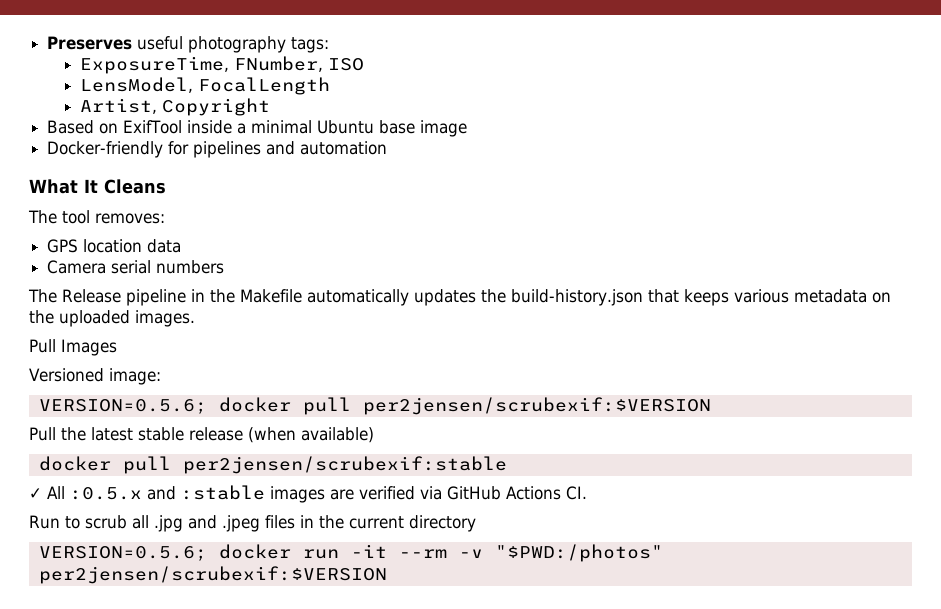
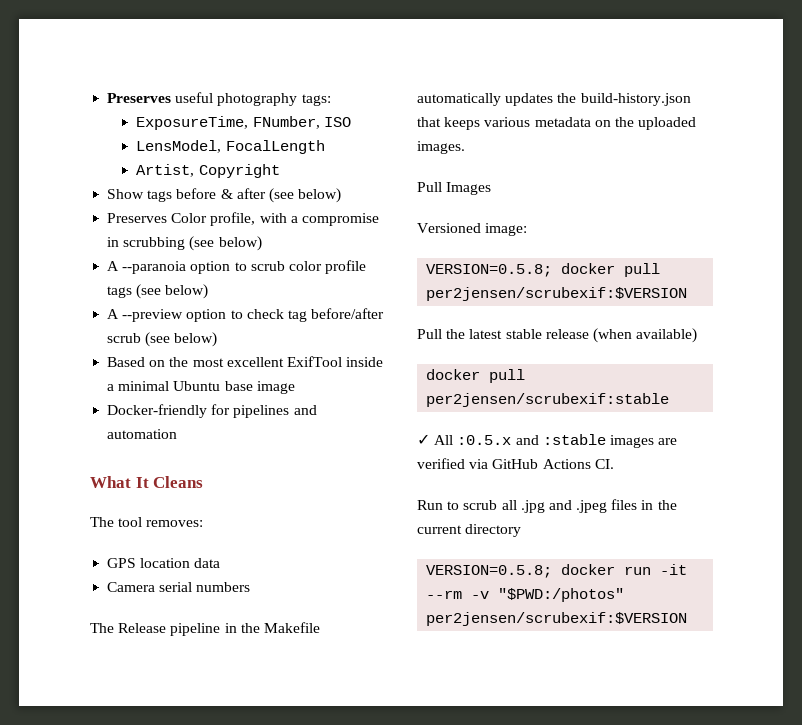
+ Show tags before & after (see below)
+ Preserves Color profile, with a compromise in scrubbing (see below)
+ A --paranoia option to scrub color profile tags (see below)
+ A --preview option to check tag before/after scrub (see below)
- Based on ExifTool inside a minimal Ubuntu base image
+ Based on the most excellent ExifTool inside a minimal Ubuntu base image
- VERSION=0.5.6; docker pull per2jensen/scrubexif:$VERSION
+ VERSION=0.5.8; docker pull per2jensen/scrubexif:$VERSION
- VERSION=0.5.6; docker run -it --rm -v "$PWD:/photos" per2jensen/scrubexif:$VERSION
+ VERSION=0.5.8; docker run -it --rm -v "$PWD:/photos" per2jensen/scrubexif:$VERSION

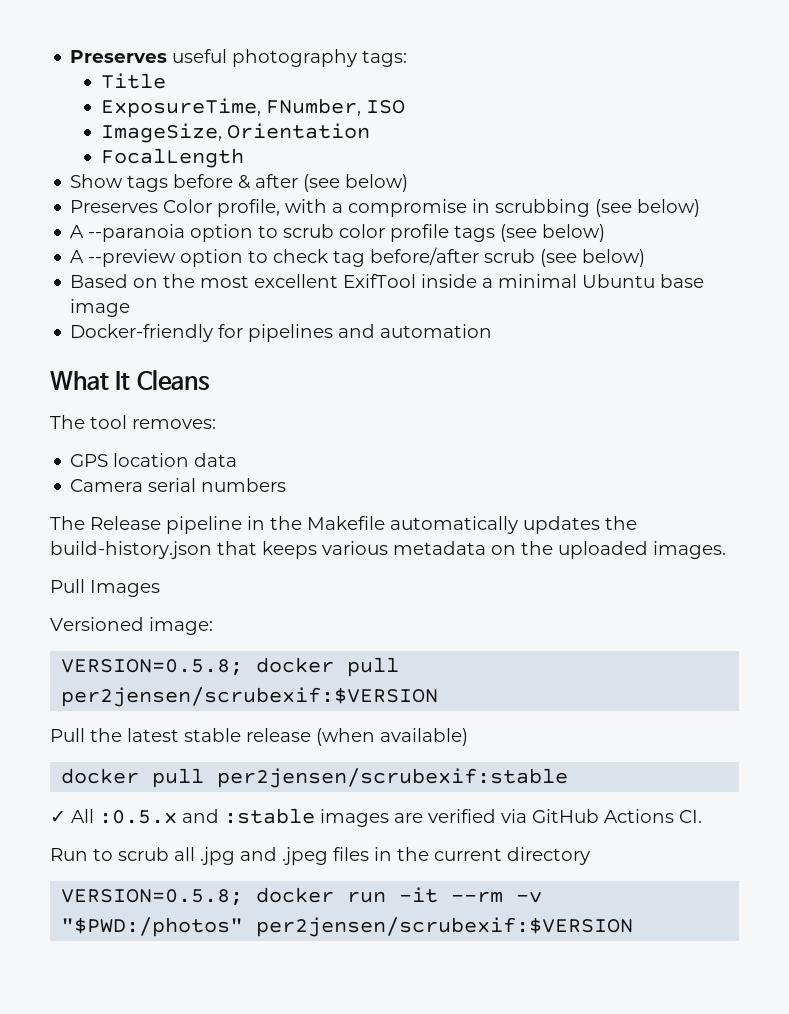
+ Title
- LensModel, FocalLength
+ ImageSize, Orientation
+ FocalLength
- Artist, Copyright

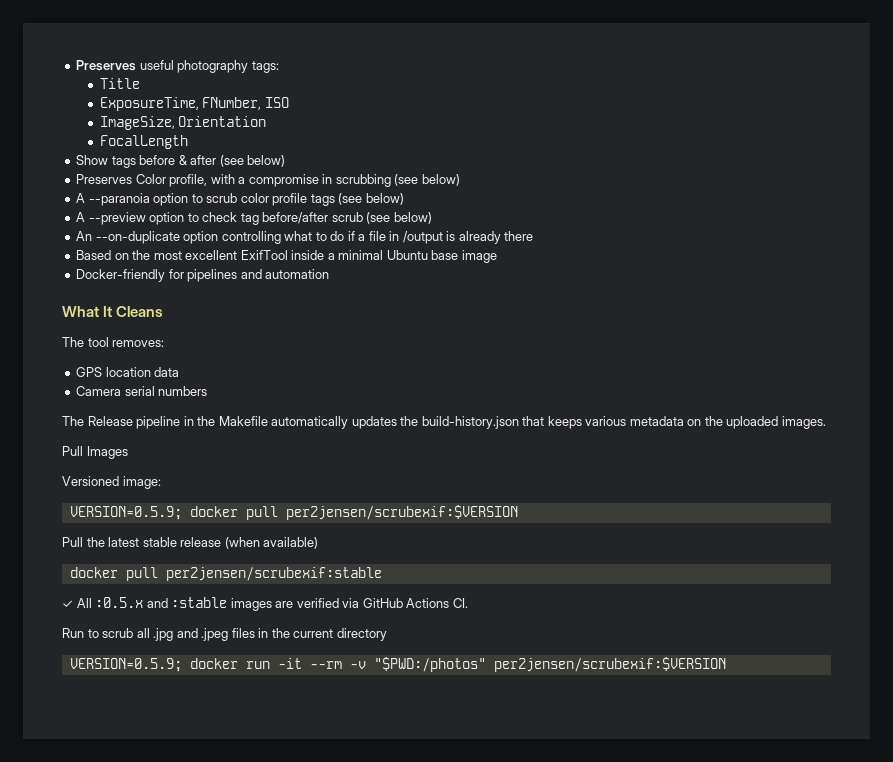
+ An --on-duplicate option controlling what to do if a file in /output is already there
- VERSION=0.5.8; docker pull per2jensen/scrubexif:$VERSION
+ VERSION=0.5.9; docker pull per2jensen/scrubexif:$VERSION
- VERSION=0.5.8; docker run -it --rm -v "$PWD:/photos" per2jensen/scrubexif:$VERSION
+ VERSION=0.5.9; docker run -it --rm -v "$PWD:/photos" per2jensen/scrubexif:$VERSION

